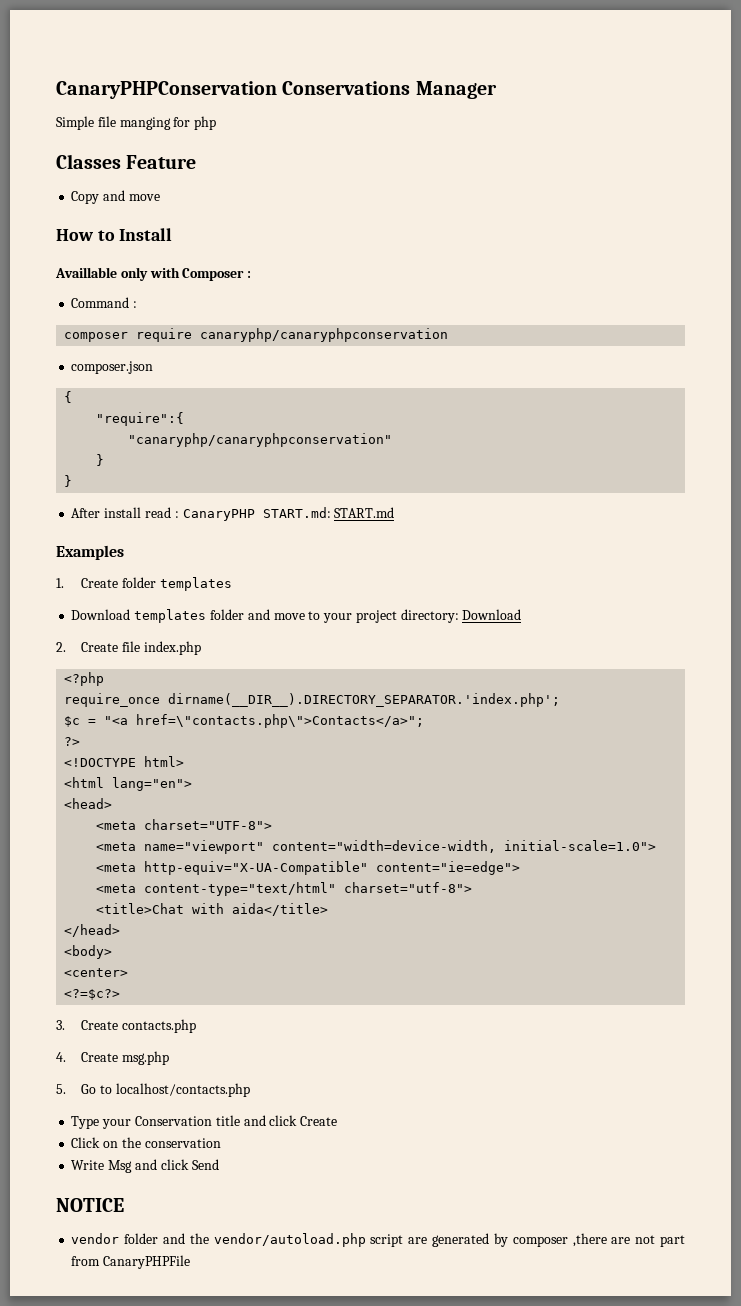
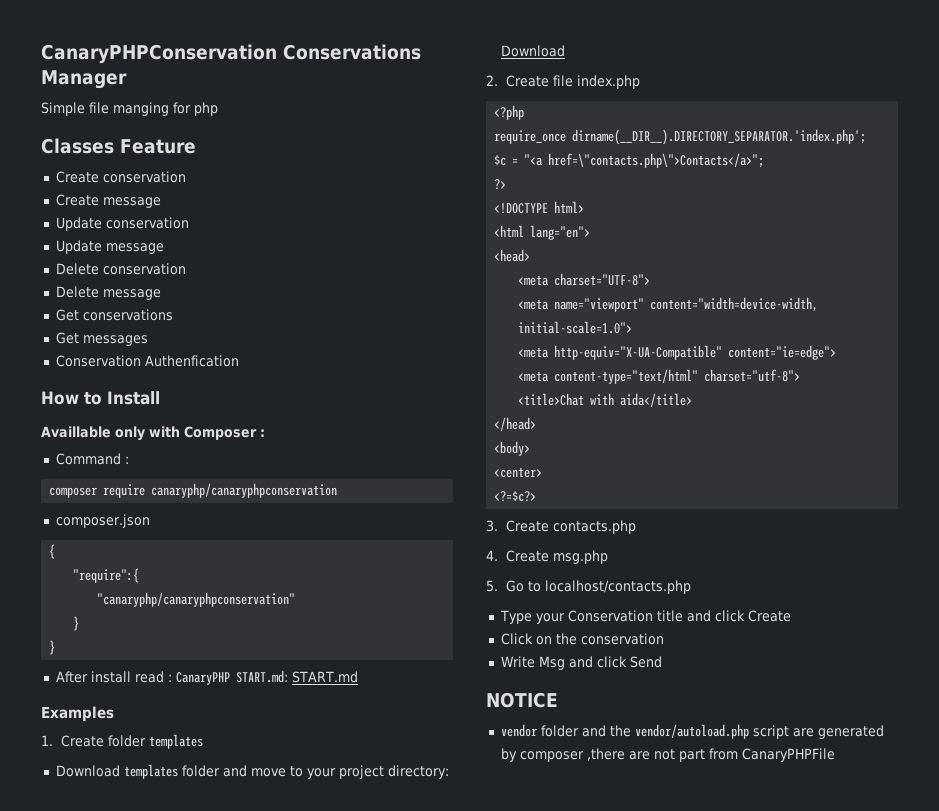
- Copy and move
+ Create conservation
+ Create message
+ Update conservation
+ Update message
+ Delete conservation
+ Delete message
+ Get conservations
+ Get messages
+ Conservation Authenfication

